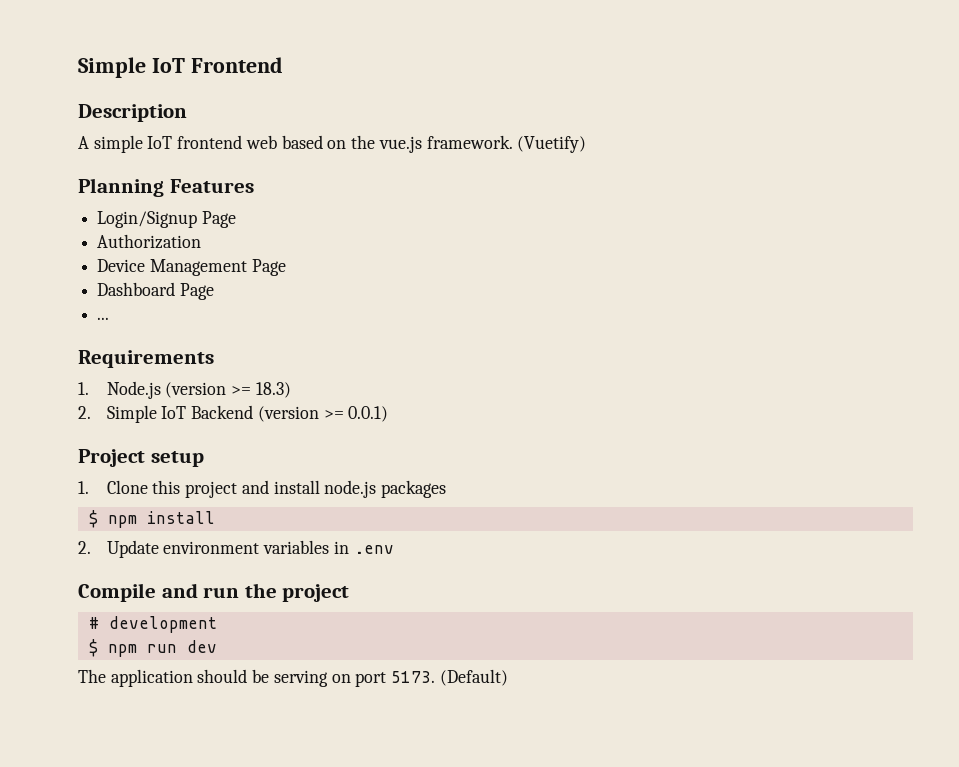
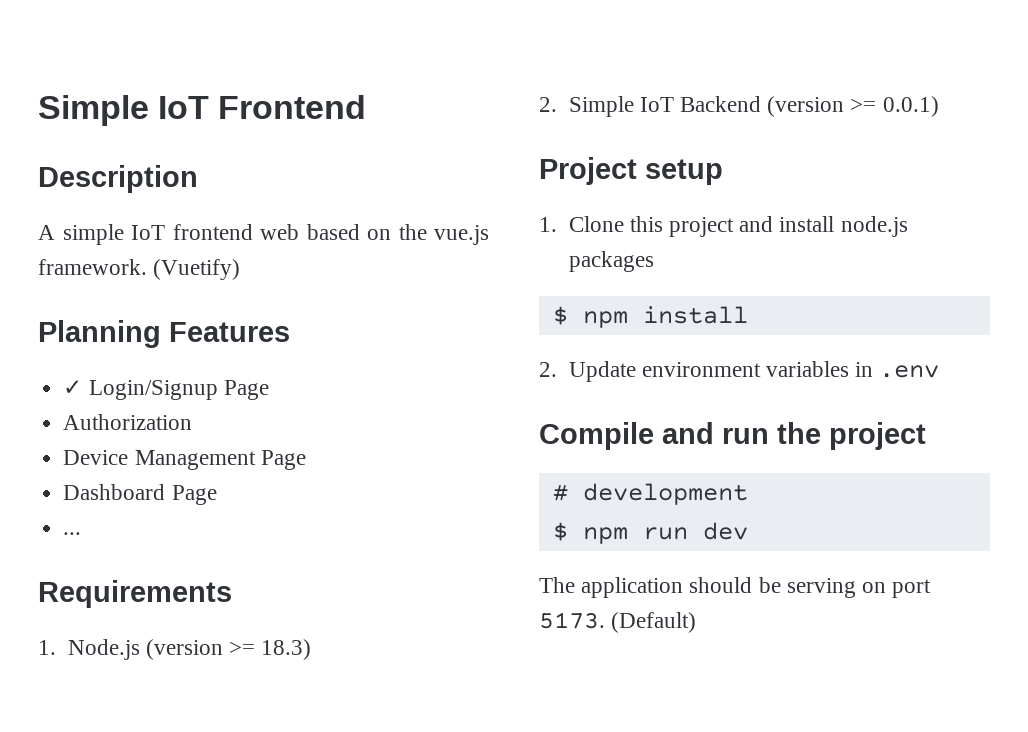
- Login/Signup Page
+ ✓ Login/Signup Page

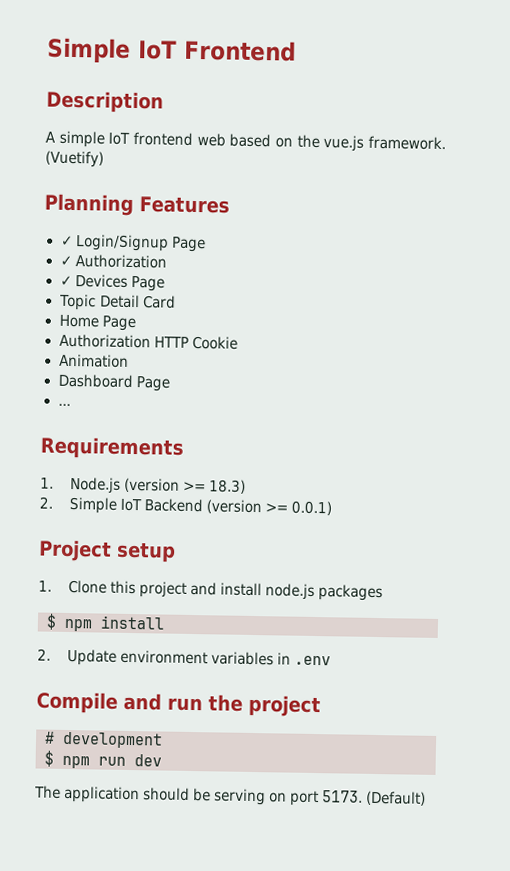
- Authorization
+ ✓ Authorization
- Device Management Page
+ ✓ Devices Page
+ Topic Detail Card
+ Home Page
+ Authorization HTTP Cookie
+ Animation

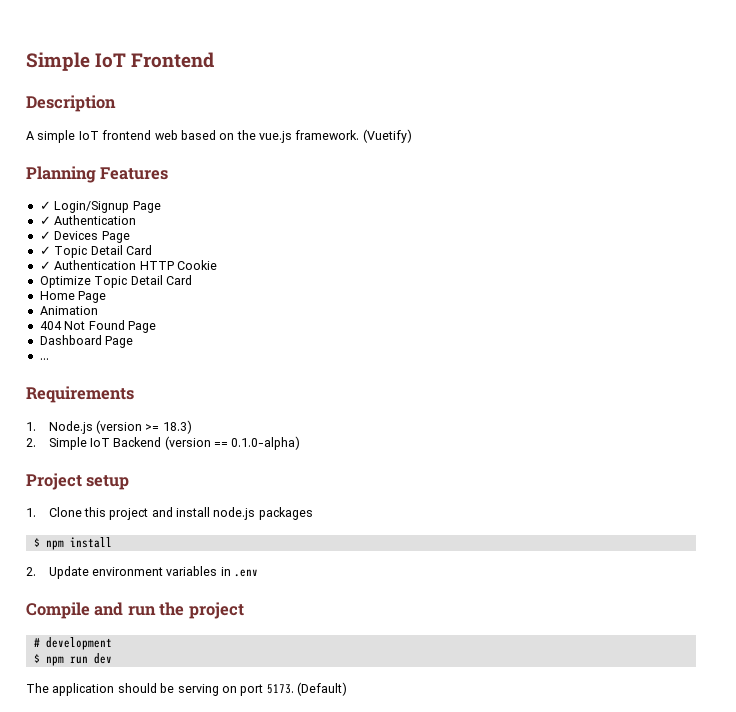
  ✓ Login/Signup Page
- ✓ Authorization
+ ✓ Authentication
- Topic Detail Card
+ ✓ Topic Detail Card
+ ✓ Authentication HTTP Cookie
+ Optimize Topic Detail Card
- Authorization HTTP Cookie
  Animation
+ 404 Not Found Page
- 2. Simple IoT Backend (version >= 0.0.1)
+ 2. Simple IoT Backend (version == 0.1.0-alpha)

